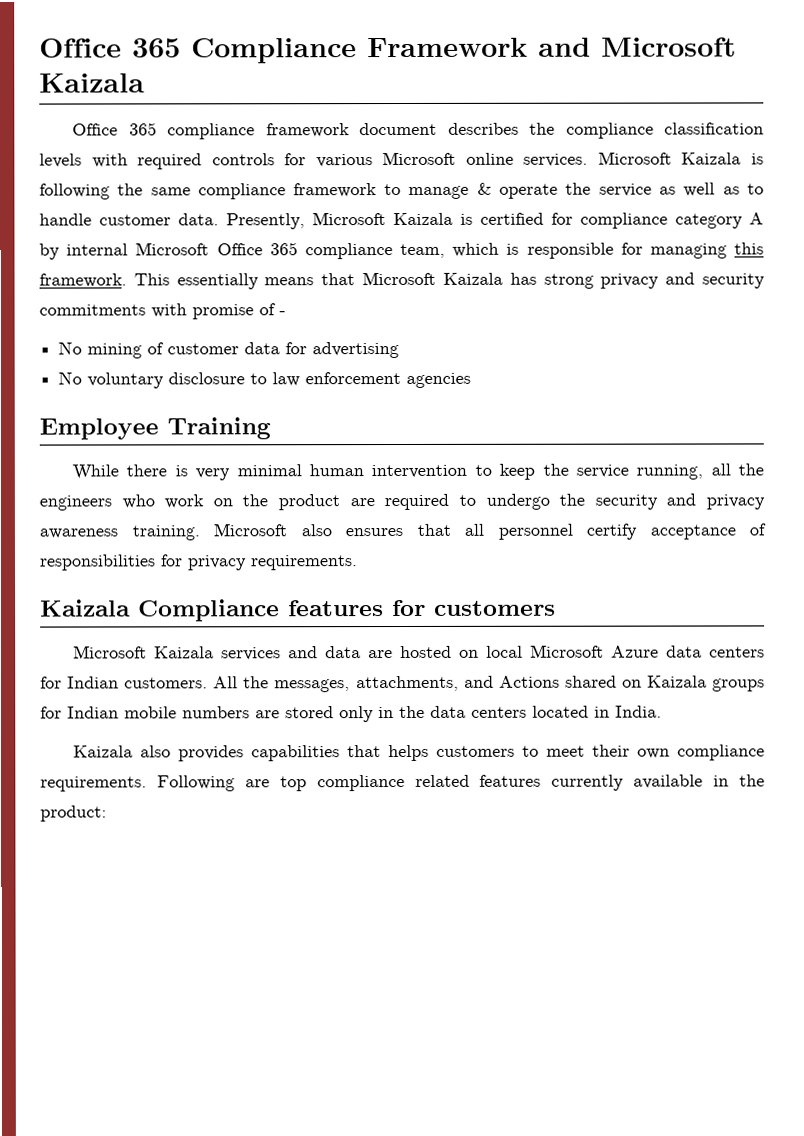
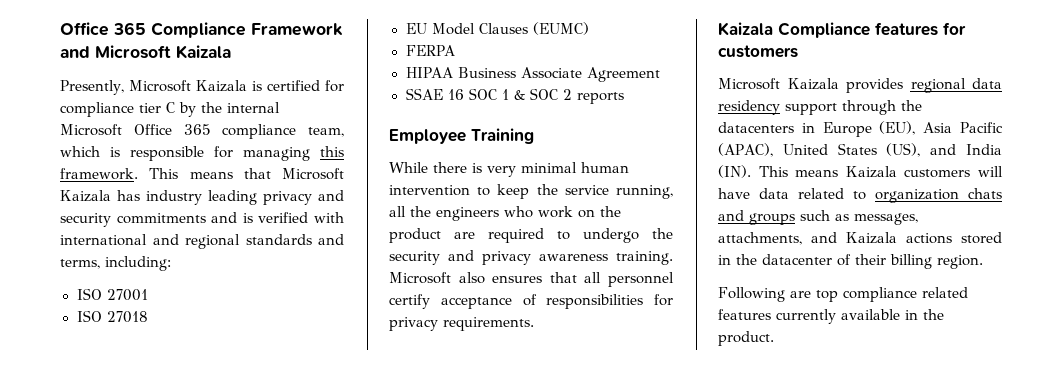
- Office 365 compliance framework document describes the compliance classification levels with required controls for various Microsoft online services. Microsoft Kaizala is following the same compliance framework to manage & operate the service as well as to handle customer data. Presently, Microsoft Kaizala is certified for compliance category A by internal Microsoft Office 365 compliance team, which is responsible for managing this framework.
+ Presently, Microsoft Kaizala is certified for compliance tier C by the internal Microsoft Office 365 compliance team, which is responsible for managing this framework.
- This essentially means that Microsoft Kaizala has strong privacy and security commitments with promise of -
- No mining of customer data for advertising
- No voluntary disclosure to law enforcement agencies
+ This means that Microsoft Kaizala has industry leading privacy and security commitments and is verified with international and regional standards and terms, including:
+ ISO 27001
+ ISO 27018
+ EU Model Clauses (EUMC)
+ FERPA
+ HIPAA Business Associate Agreement
+ SSAE 16 SOC 1 & SOC 2 reports
- Microsoft Kaizala services and data are hosted on local Microsoft Azure data centers for Indian customers. All the messages, attachments, and Actions shared on Kaizala groups for Indian mobile numbers are stored only in the data centers located in India.
- Kaizala also provides capabilities that helps customers to meet their own compliance requirements. Following are top compliance related features currently available in the product:
+ Microsoft Kaizala provides regional data residency support through the datacenters in Europe (EU), Asia Pacific (APAC), United States (US), and India (IN). This means Kaizala customers will have data related to organization chats and groups such as messages, attachments, and Kaizala actions stored in the datacenter of their billing region.
+ Following are top compliance related features currently available in the product.

